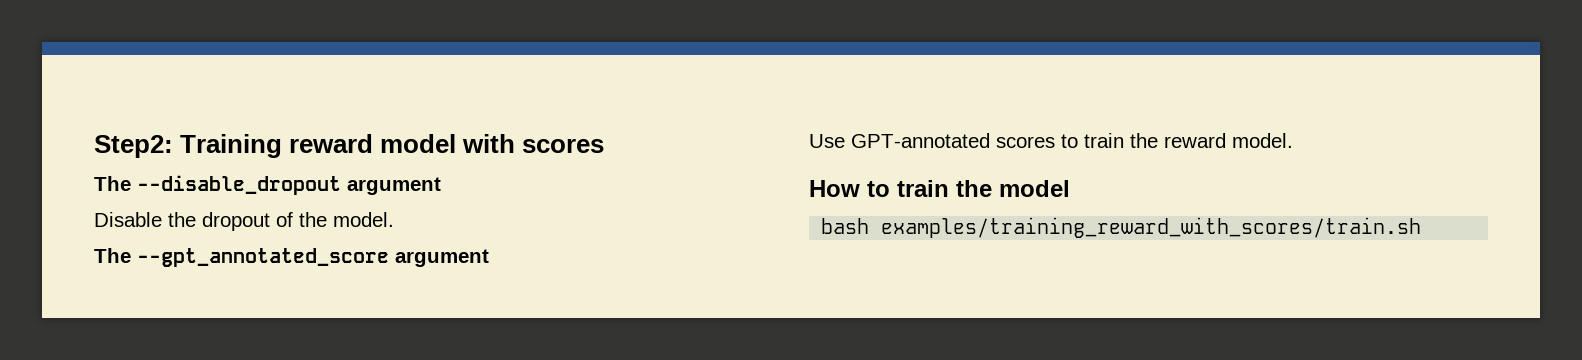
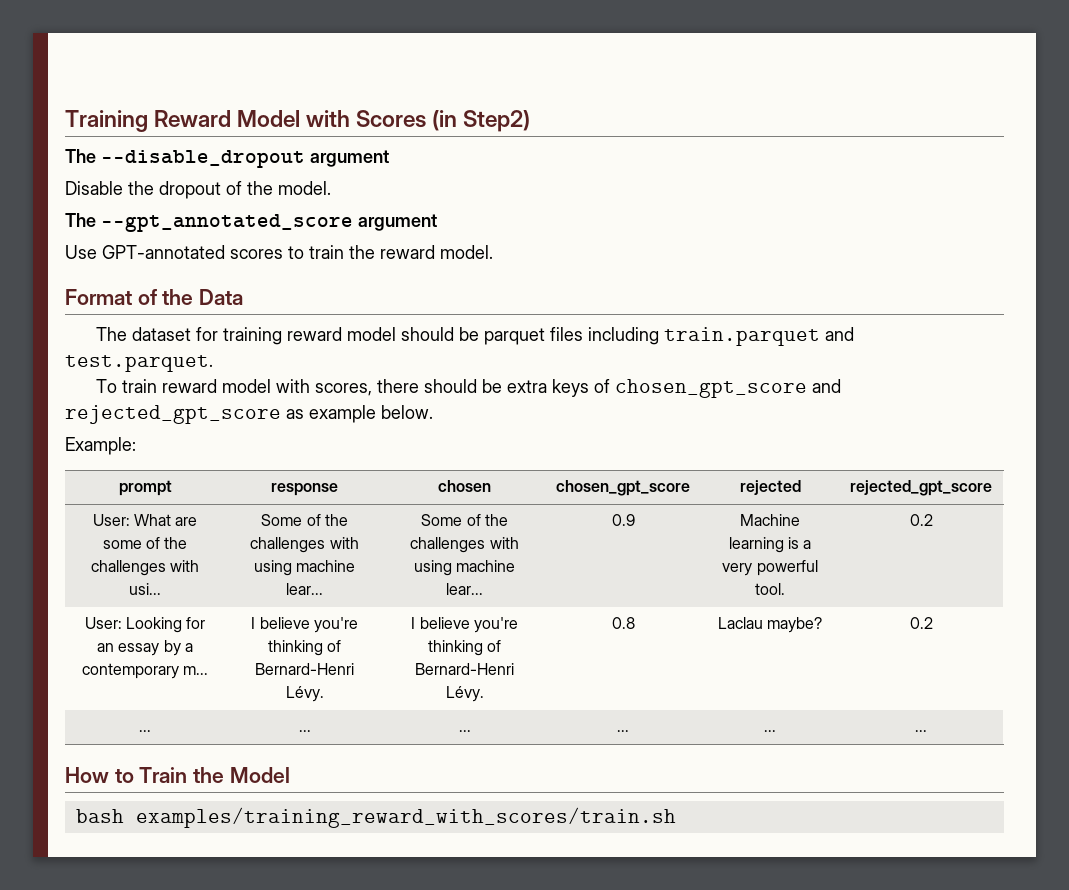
- Step2: Training reward model with scores
+ Training Reward Model with Scores (in Step2)
+ Format of the Data
+ The dataset for training reward model should be parquet files including train.parquet and test.parquet.
+ To train reward model with scores, there should be extra keys of chosen_gpt_score and rejected_gpt_score as example below.
+ Example:
+ prompt | response | chosen | chosen_gpt_score | rejected | rejected_gpt_score
+ User: What are some of the challenges with usi... | Some of the challenges with using machine lear... | Some of the challenges with using machine lear... | 0.9 | Machine learning is a very powerful tool. | 0.2
+ User: Looking for an essay by a contemporary m... | I believe you're thinking of Bernard-Henri Lévy. | I believe you're thinking of Bernard-Henri Lévy. | 0.8 | Laclau maybe? | 0.2
+ ... | ... | ... | ... | ... | ...
- How to train the model
+ How to Train the Model

